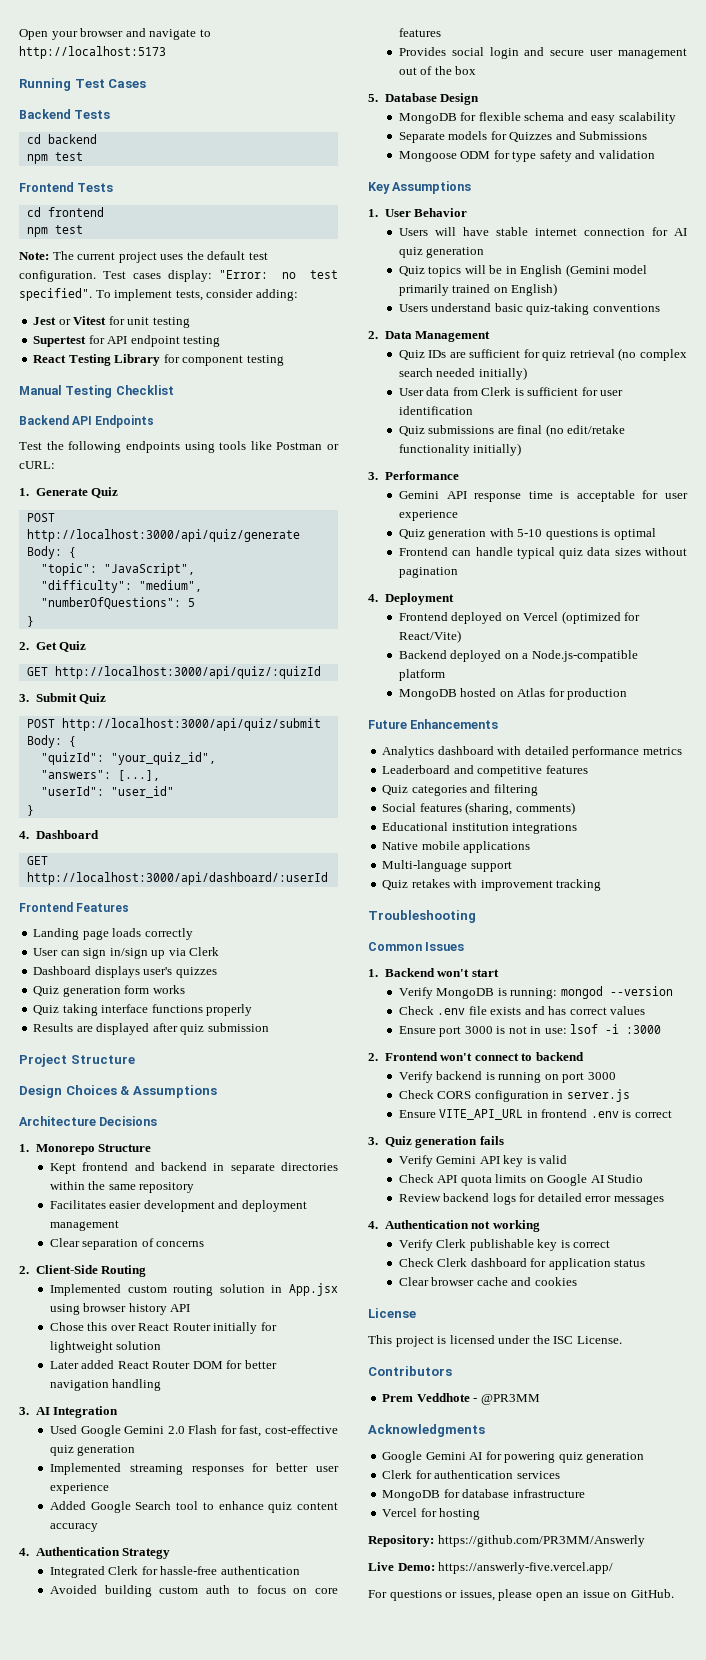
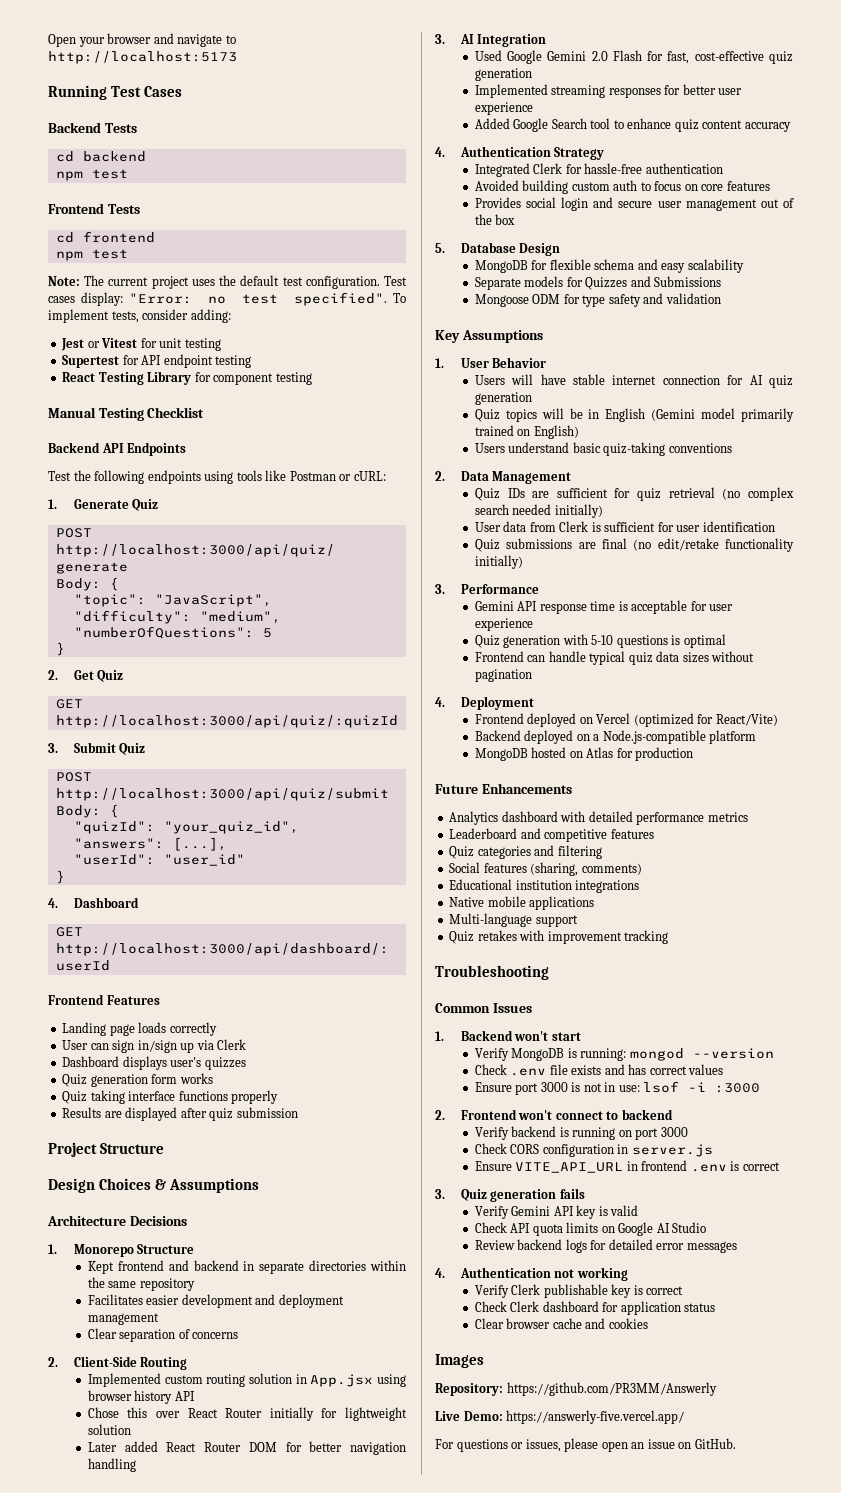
- License
- This project is licensed under the ISC License.
- Contributors
- Prem Veddhote - @PR3MM
- Acknowledgments
- Google Gemini AI for powering quiz generation
- Clerk for authentication services
- MongoDB for database infrastructure
- Vercel for hosting
+ Images

